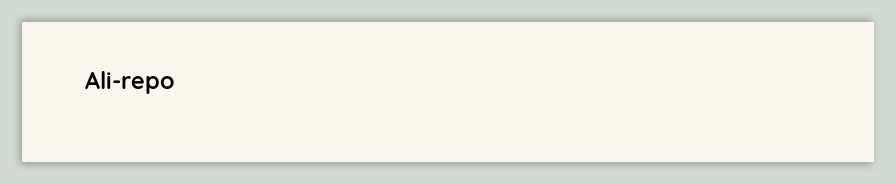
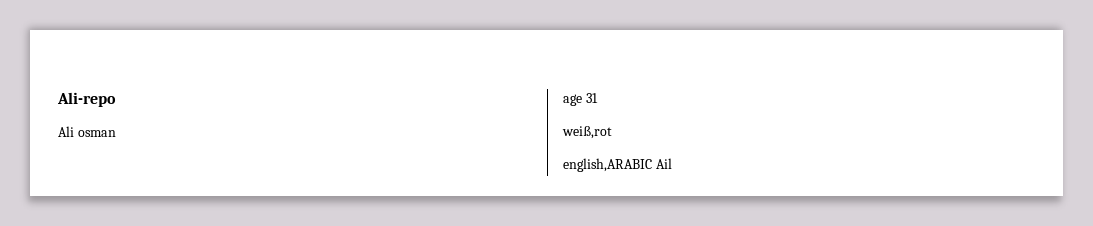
+ Ali osman
+ age 31
+ weiß,rot
+ english,ARABIC Ail

